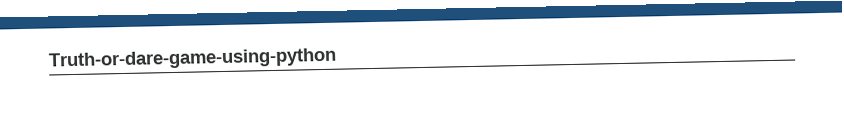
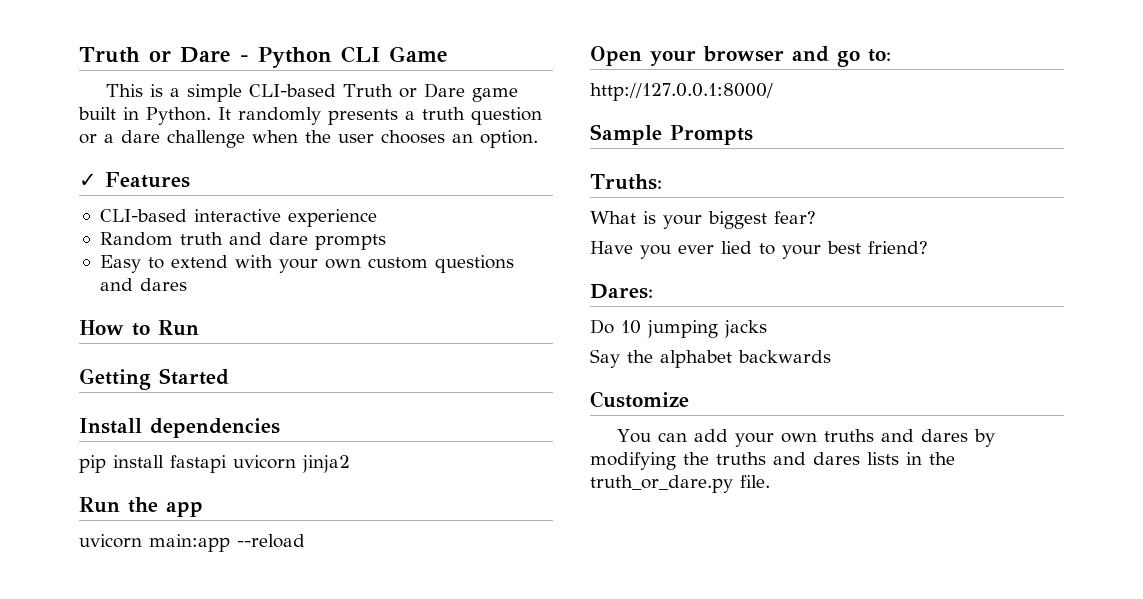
- Truth-or-dare-game-using-python
+ Truth or Dare - Python CLI Game
+ This is a simple CLI-based Truth or Dare game built in Python. It randomly presents a truth question or a dare challenge when the user chooses an option.
+ ✓ Features
+ CLI-based interactive experience
+ Random truth and dare prompts
+ Easy to extend with your own custom questions and dares
+ How to Run
+ Getting Started
+ Install dependencies
+ pip install fastapi uvicorn jinja2
+ Run the app
+ uvicorn main:app --reload
+ Open your browser and go to:
+ http://127.0.0.1:8000/
+ Sample Prompts
+ Truths:
+ What is your biggest fear?
+ Have you ever lied to your best friend?
+ Dares:
+ Do 10 jumping jacks
+ Say the alphabet backwards
+ Customize
+ You can add your own truths and dares by modifying the truths and dares lists in the truth_or_dare.py file.

